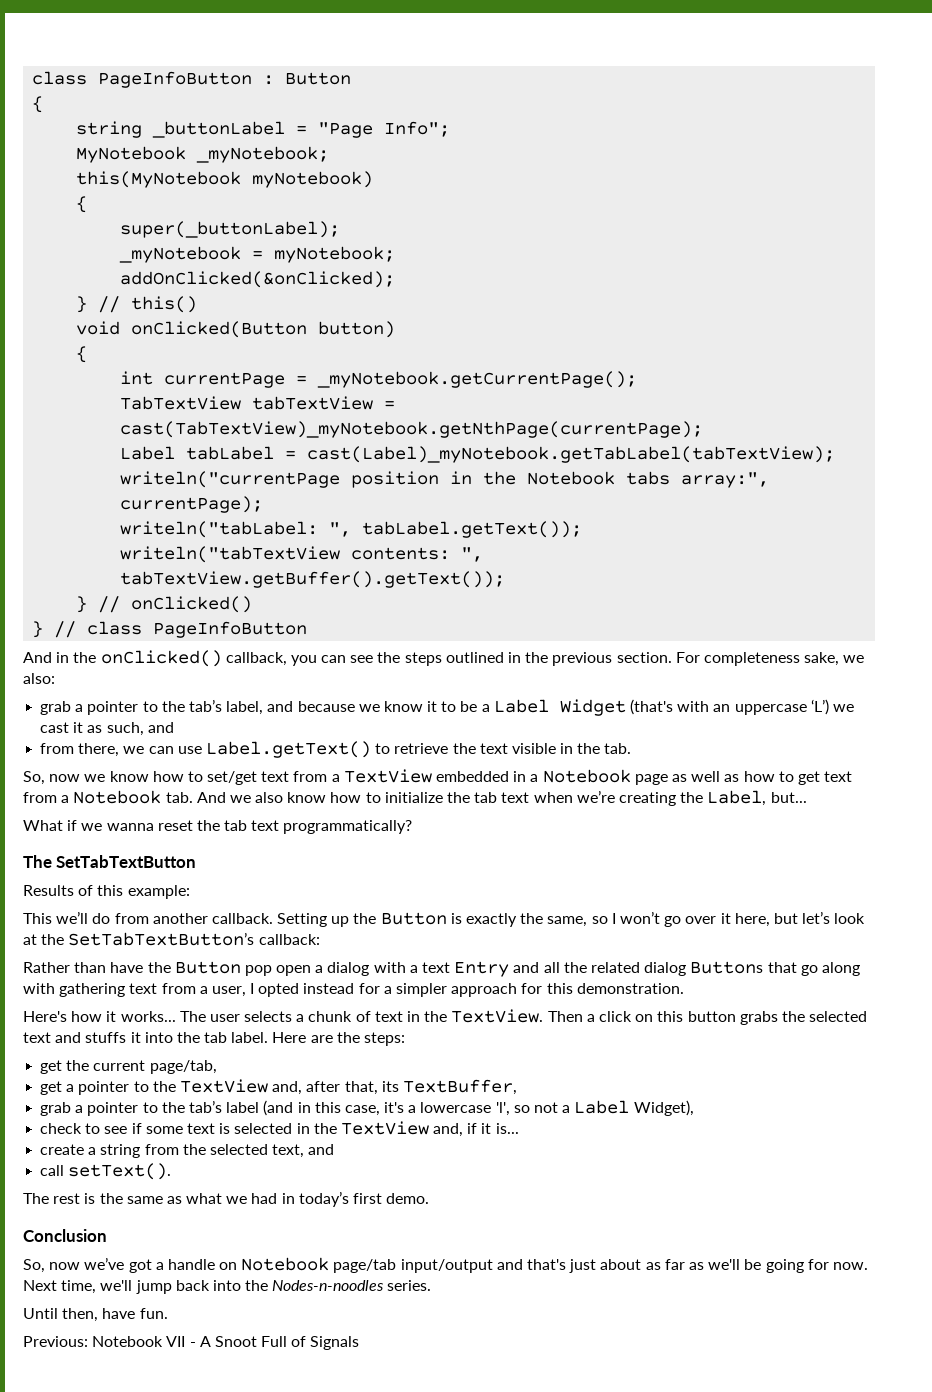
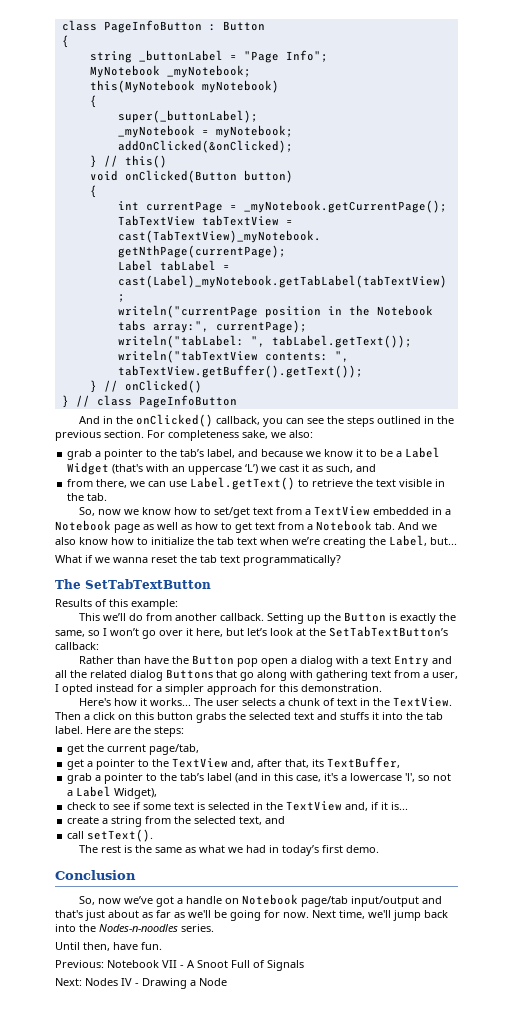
+ Next: Nodes IV - Drawing a Node

